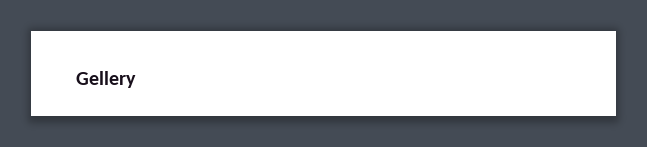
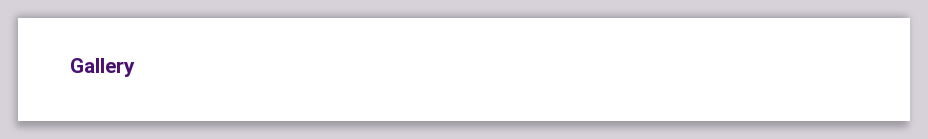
- Gellery
+ Gallery

